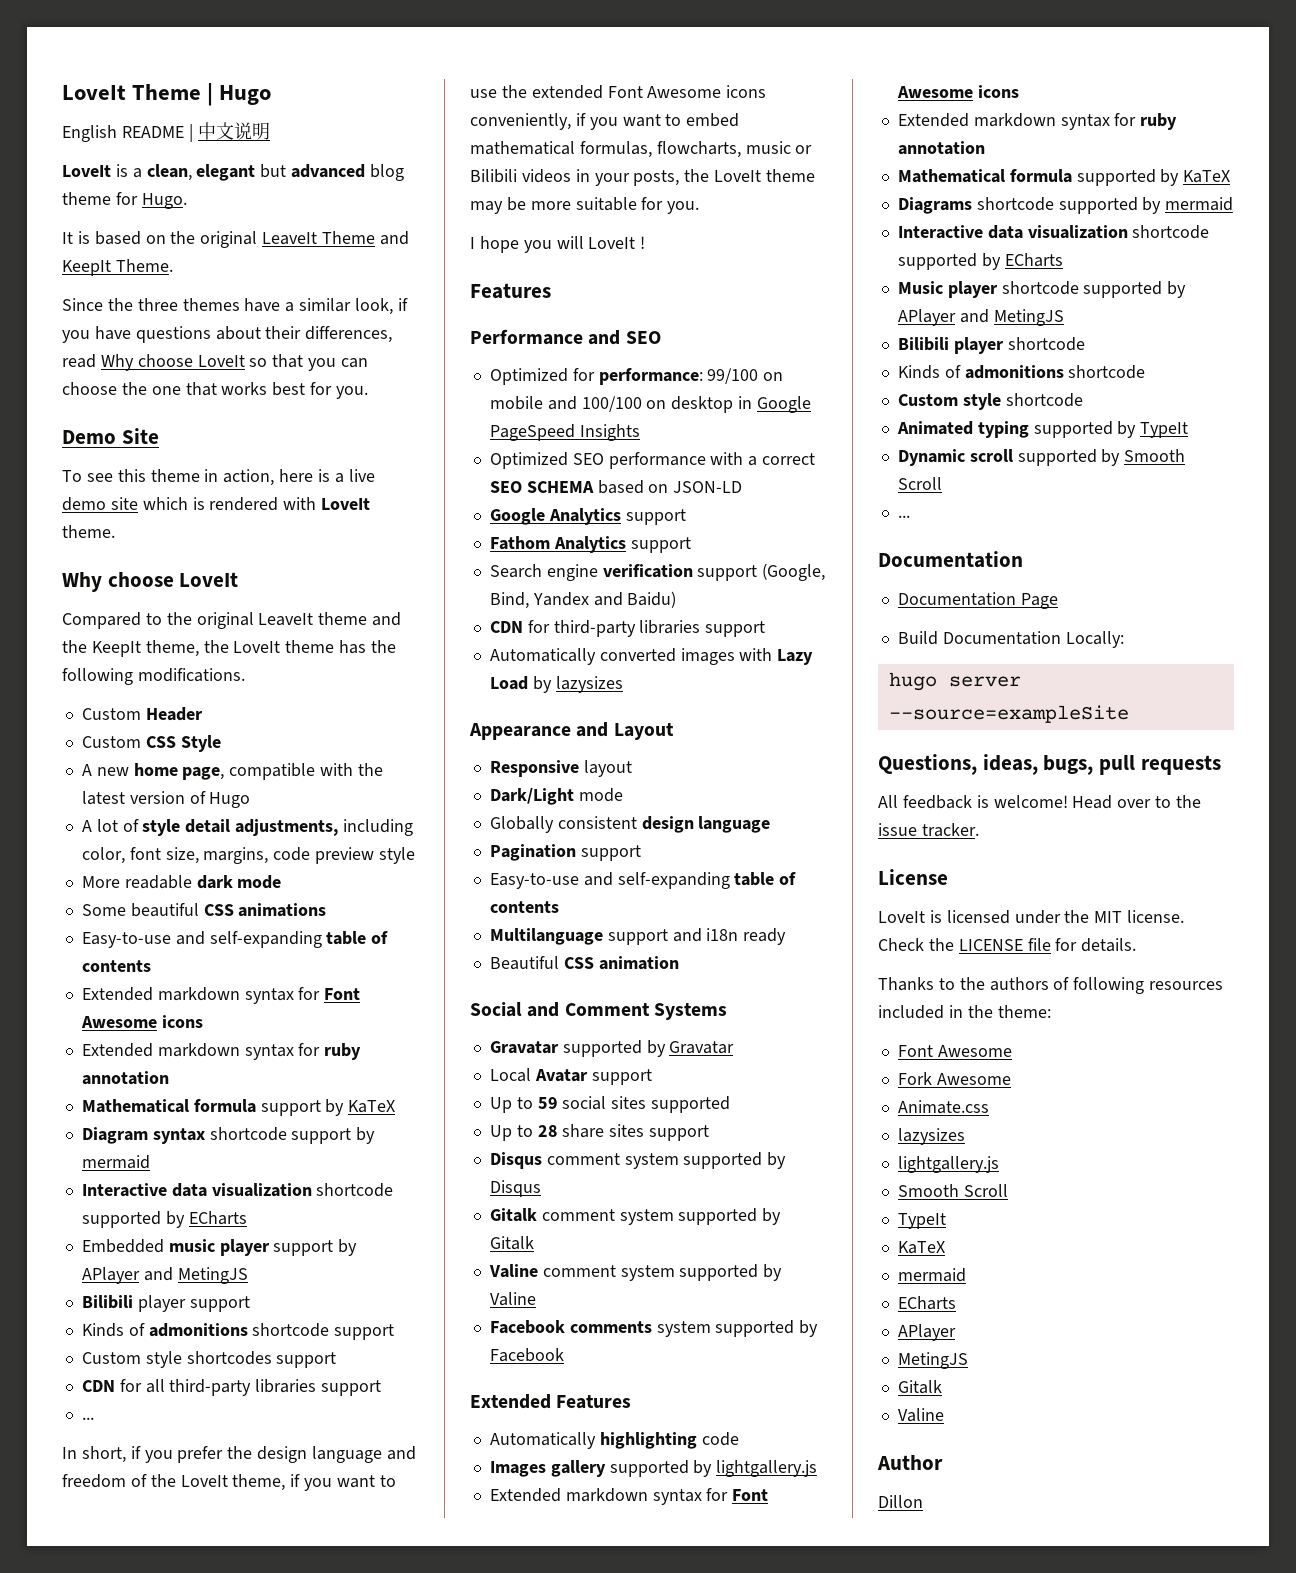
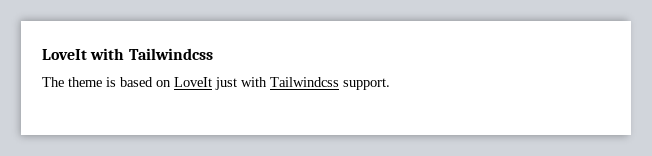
- LoveIt Theme | Hugo
- English README | 中文说明
- LoveIt is a clean, elegant but advanced blog theme for Hugo.
- It is based on the original LeaveIt Theme and KeepIt Theme.
- Since the three themes have a similar look, if you have questions about their differences, read Why choose LoveIt so that you can choose the one that works best for you.
- Demo Site
- To see this theme in action, here is a live demo site which is rendered with LoveIt theme.
- Why choose LoveIt
- Compared to the original LeaveIt theme and the KeepIt theme, the LoveIt theme has the following modifications.
- Custom Header
- Custom CSS Style
- A new home page, compatible with the latest version of Hugo
- A lot of style detail adjustments, including color, font size, margins, code preview style
- More readable dark mode
- Some beautiful CSS animations
- Easy-to-use and self-expanding table of contents
- Extended markdown syntax for Font Awesome icons
- Extended markdown syntax for ruby annotation
- Mathematical formula support by KaTeX
- Diagram syntax shortcode support by mermaid
- Interactive data visualization shortcode supported by ECharts
- Embedded music player support by APlayer and MetingJS
- Bilibili player support
- Kinds of admonitions shortcode support
- Custom style shortcodes support
- CDN for all third-party libraries support
- ...
- In short, if you prefer the design language and freedom of the LoveIt theme, if you want to use the extended Font Awesome icons conveniently, if you want to embed mathematical formulas, flowcharts, music or Bilibili videos in your posts, the LoveIt theme may be more suitable for you.
- I hope you will LoveIt !
- Features
- Performance and SEO
- Optimized for performance: 99/100 on mobile and 100/100 on desktop in Google PageSpeed Insights
- Optimized SEO performance with a correct SEO SCHEMA based on JSON-LD
- Google Analytics support
- Fathom Analytics support
- Search engine verification support (Google, Bind, Yandex and Baidu)
- CDN for third-party libraries support
- Automatically converted images with Lazy Load by lazysizes
- Appearance and Layout
- Responsive layout
- Dark/Light mode
- Globally consistent design language
- Pagination support
- Easy-to-use and self-expanding table of contents
- Multilanguage support and i18n ready
- Beautiful CSS animation
- Social and Comment Systems
- Gravatar supported by Gravatar
- Local Avatar support
- Up to 59 social sites supported
- Up to 28 share sites support
- Disqus comment system supported by Disqus
- Gitalk comment system supported by Gitalk
- Valine comment system supported by Valine
- Facebook comments system supported by Facebook
- Extended Features
- Automatically highlighting code
- Images gallery supported by lightgallery.js
- Extended markdown syntax for Font Awesome icons
- Extended markdown syntax for ruby annotation
- Mathematical formula supported by KaTeX
- Diagrams shortcode supported by mermaid
- Interactive data visualization shortcode supported by ECharts
- Music player shortcode supported by APlayer and MetingJS
- Bilibili player shortcode
- Kinds of admonitions shortcode
- Custom style shortcode
- Animated typing supported by TypeIt
- Dynamic scroll supported by Smooth Scroll
- ...
- Documentation
- Documentation Page
- Build Documentation Locally:
- hugo server --source=exampleSite
- Questions, ideas, bugs, pull requests
- All feedback is welcome! Head over to the issue tracker.
- License
- LoveIt is licensed under the MIT license. Check the LICENSE file for details.
- Thanks to the authors of following resources included in the theme:
- Font Awesome
- Fork Awesome
- Animate.css
- lazysizes
- lightgallery.js
- Smooth Scroll
- TypeIt
- KaTeX
- mermaid
- ECharts
- APlayer
- MetingJS
- Gitalk
- Valine
- Author
- Dillon
+ LoveIt with Tailwindcss
+ The theme is based on LoveIt just with Tailwindcss support.

